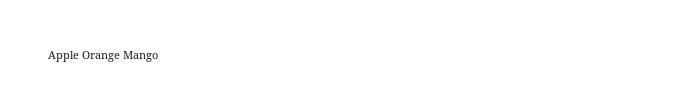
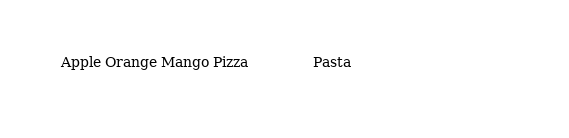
- Apple Orange Mango
+ Apple Orange Mango Pizza Pasta

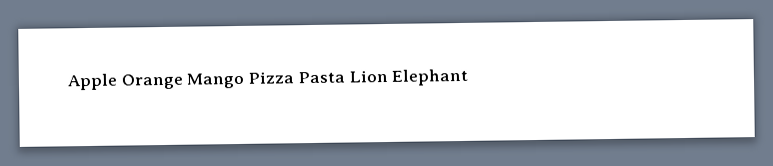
- Apple Orange Mango Pizza Pasta
+ Apple Orange Mango Pizza Pasta Lion Elephant

